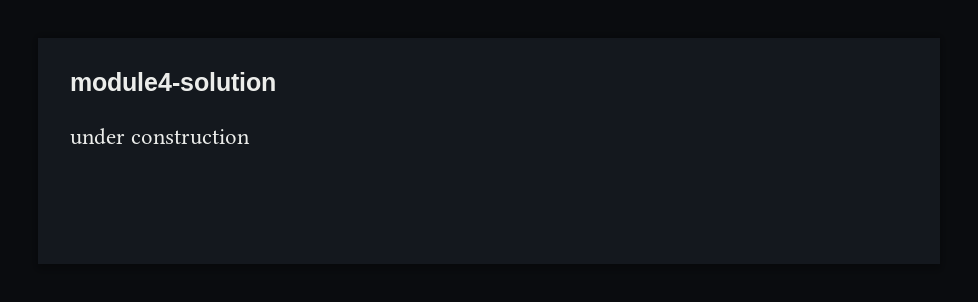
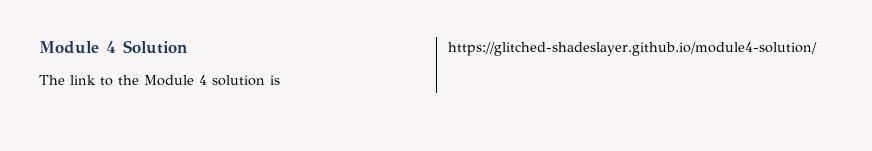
- module4-solution
- under construction
+ Module 4 Solution
+ The link to the Module 4 solution is https://glitched-shadeslayer.github.io/module4-solution/

